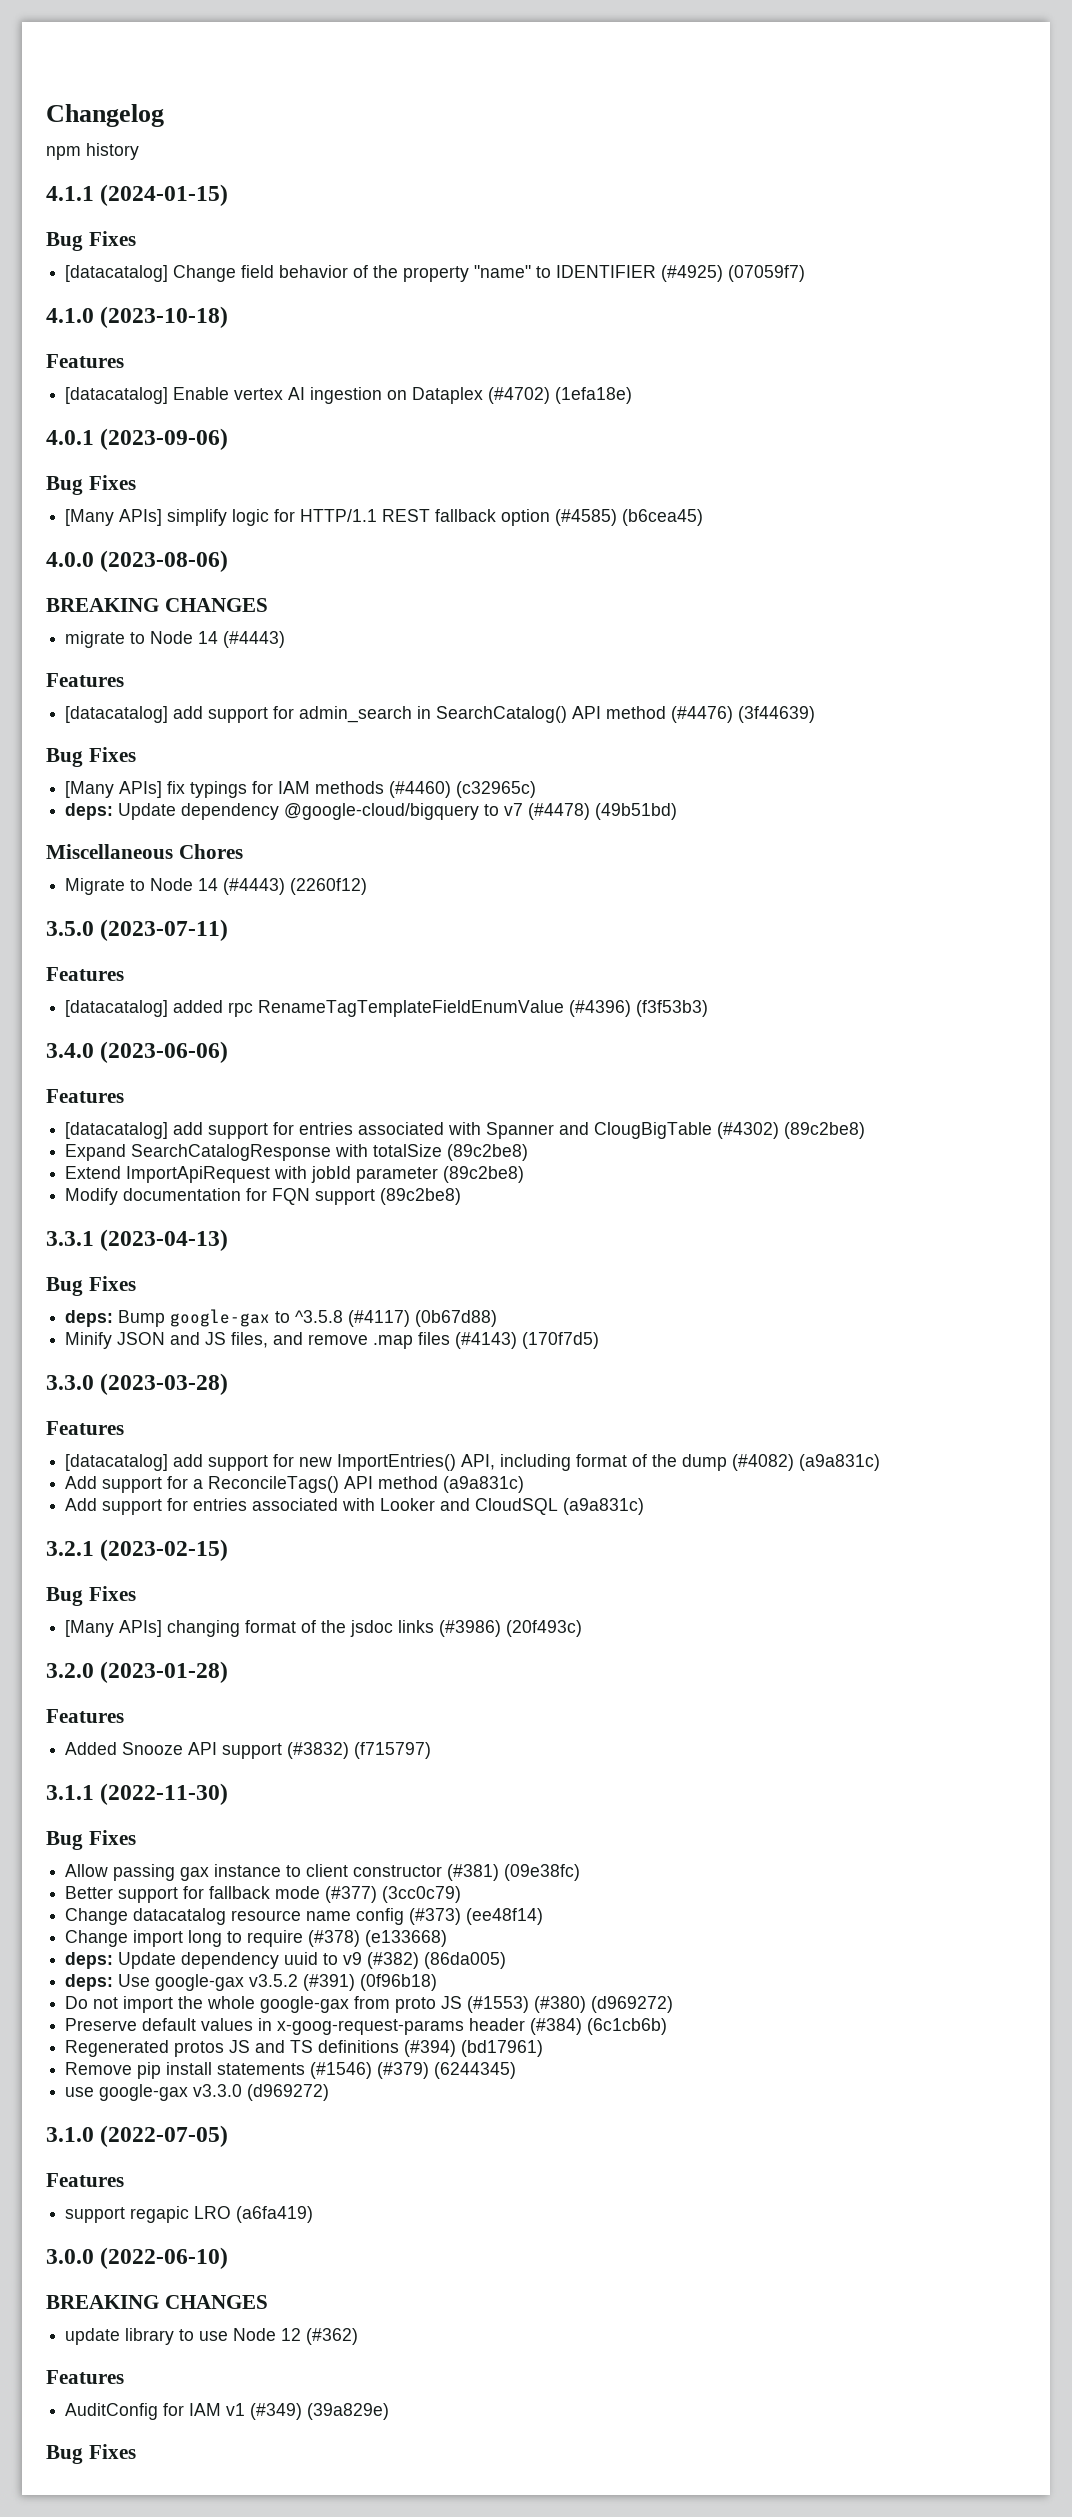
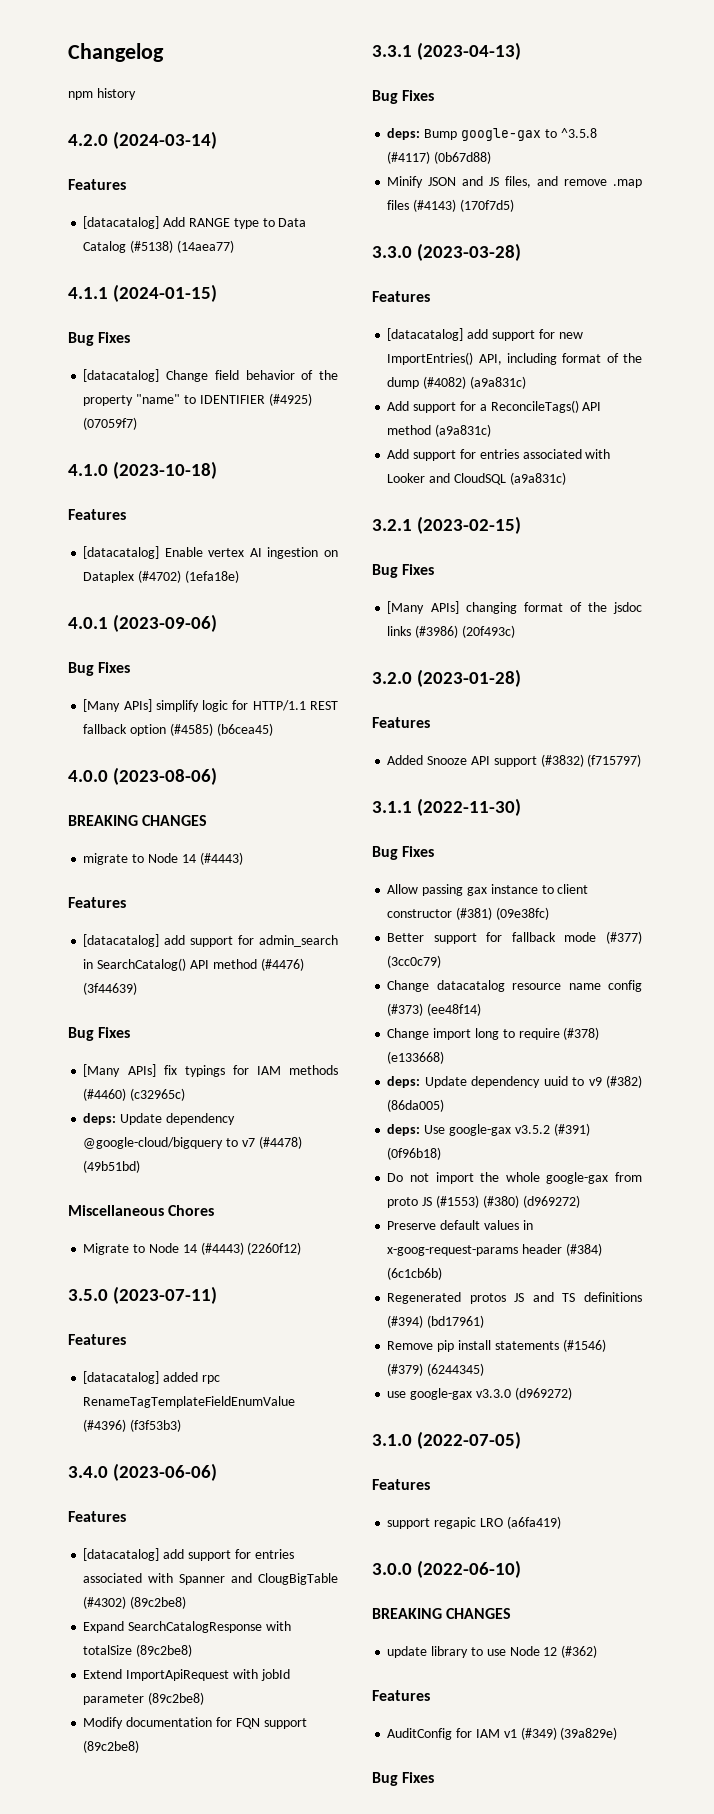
+ 4.2.0 (2024-03-14)
+ Features
+ [datacatalog] Add RANGE type to Data Catalog (#5138) (14aea77)

